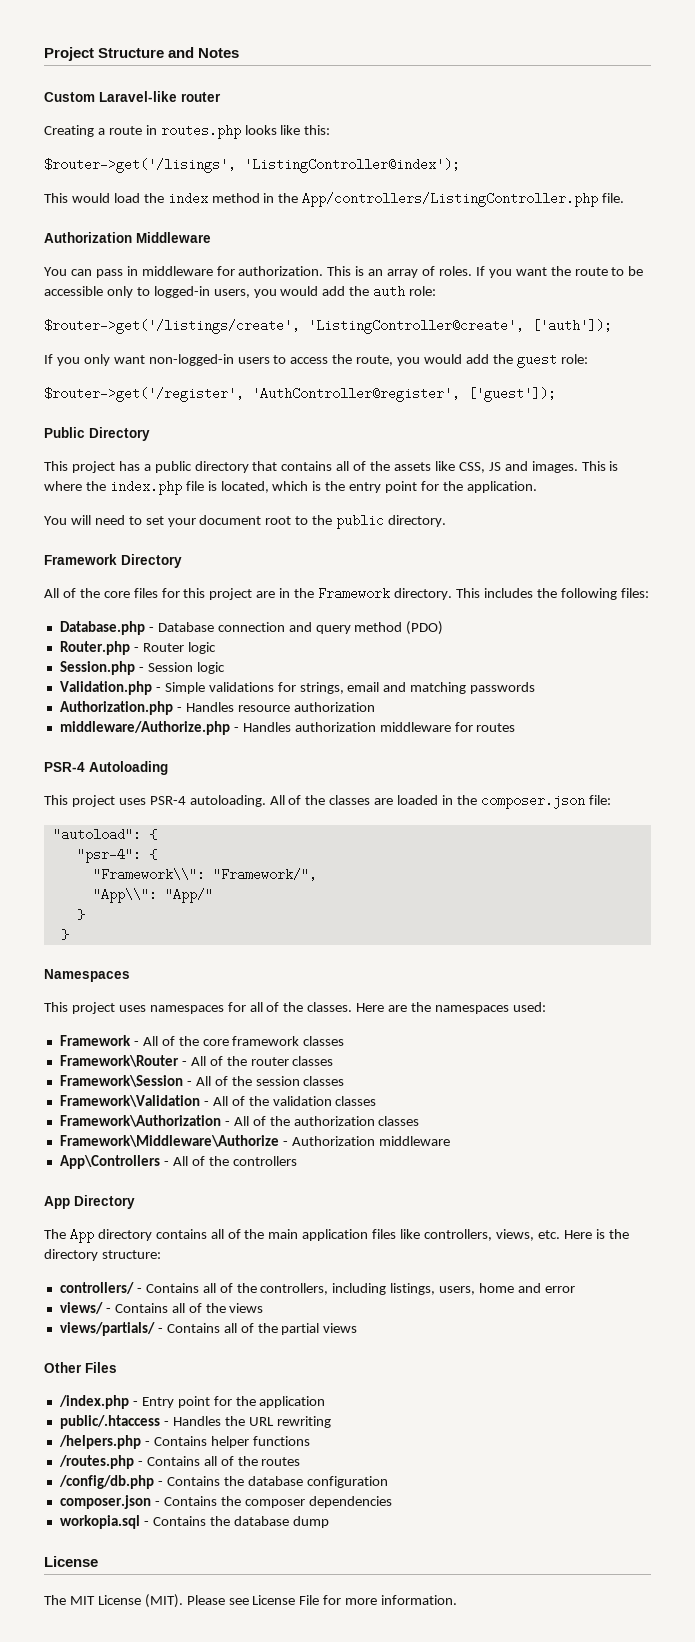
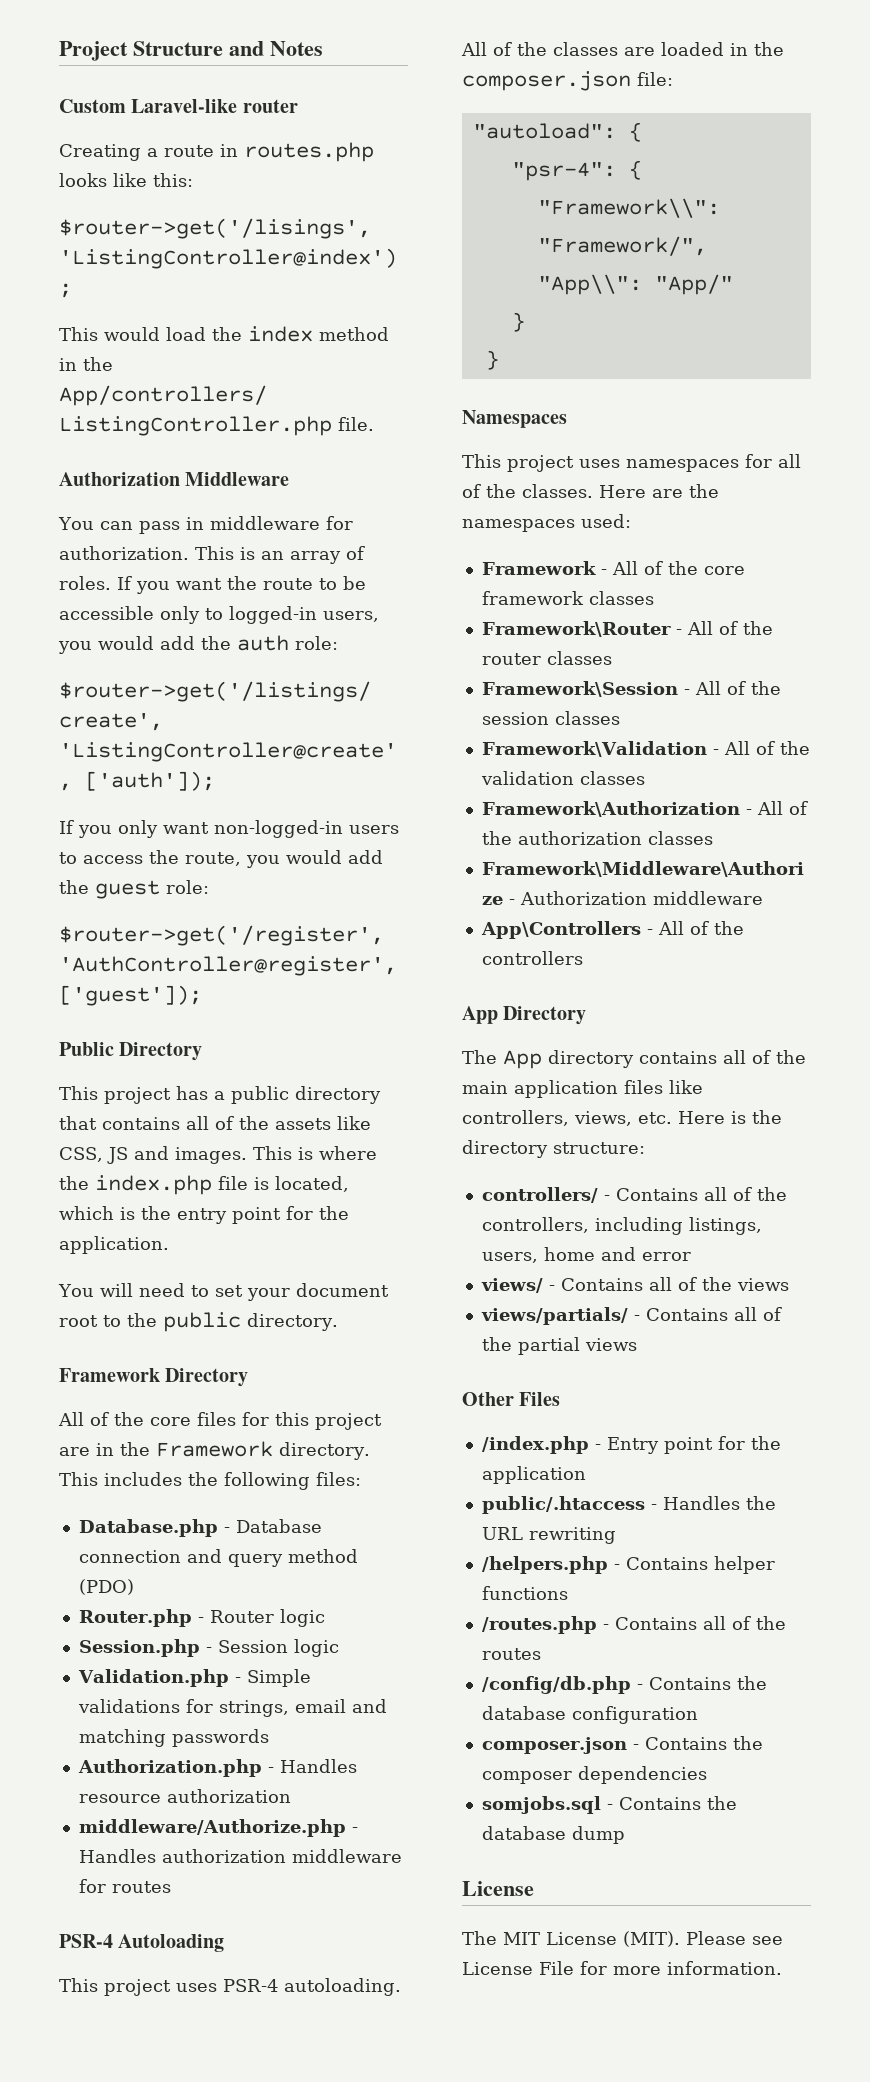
- workopia.sql - Contains the database dump
+ somjobs.sql - Contains the database dump

